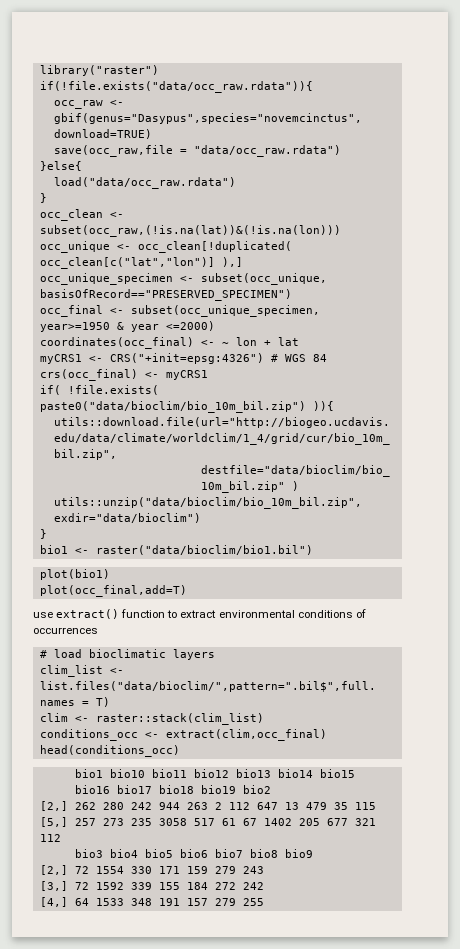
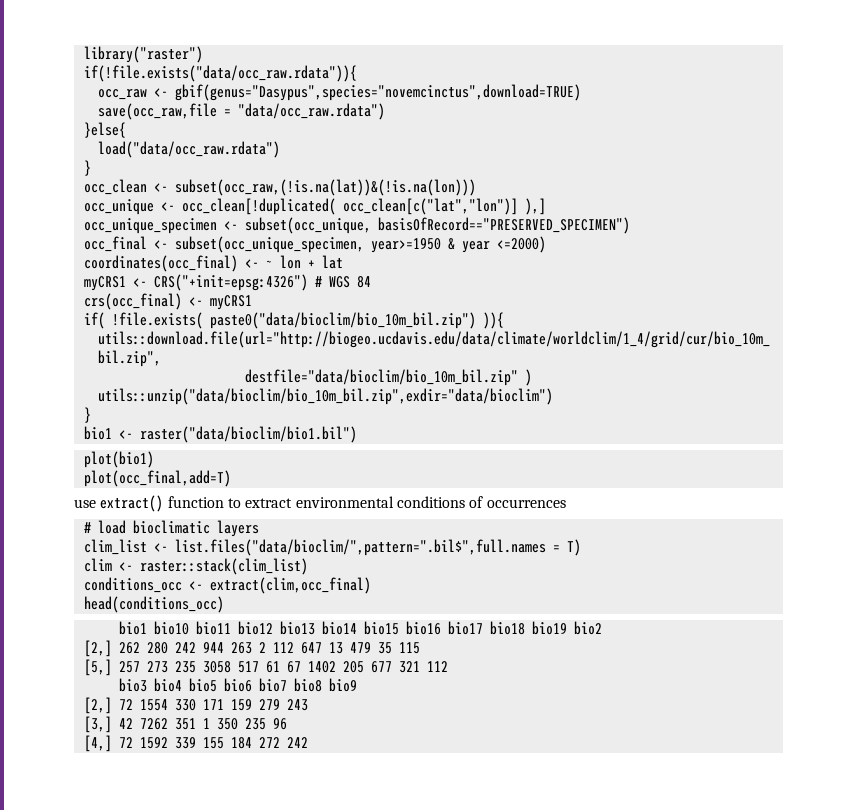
- [3,] 72 1592 339 155 184 272 242
+ [3,] 42 7262 351 1 350 235 96
+ [4,] 72 1592 339 155 184 272 242
- [4,] 64 1533 348 191 157 279 255

